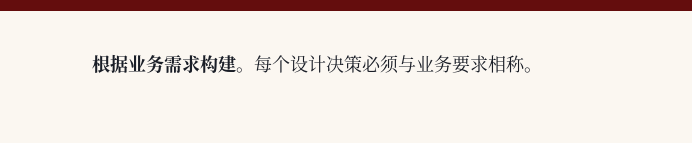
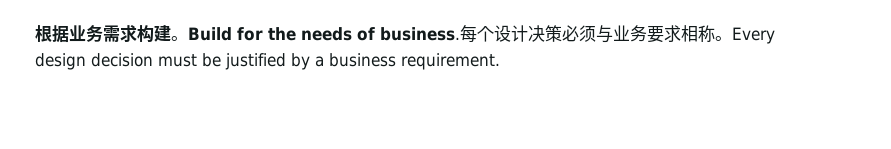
+ Build for the needs of business.
+ Every design decision must be justified by a business requirement.

